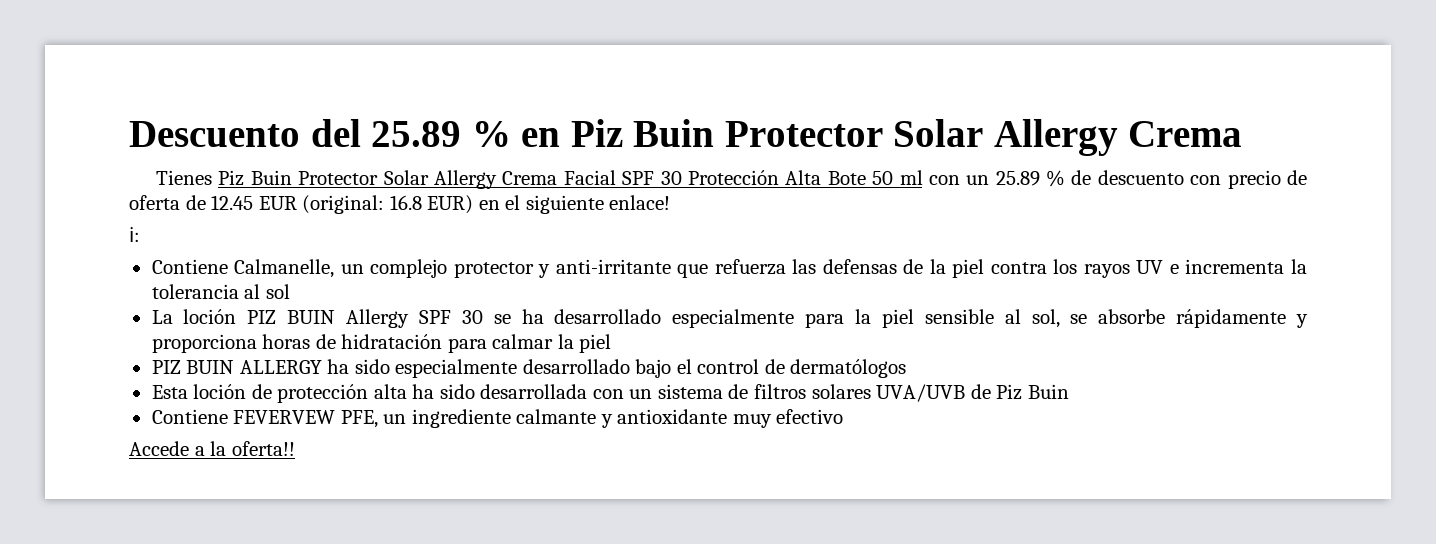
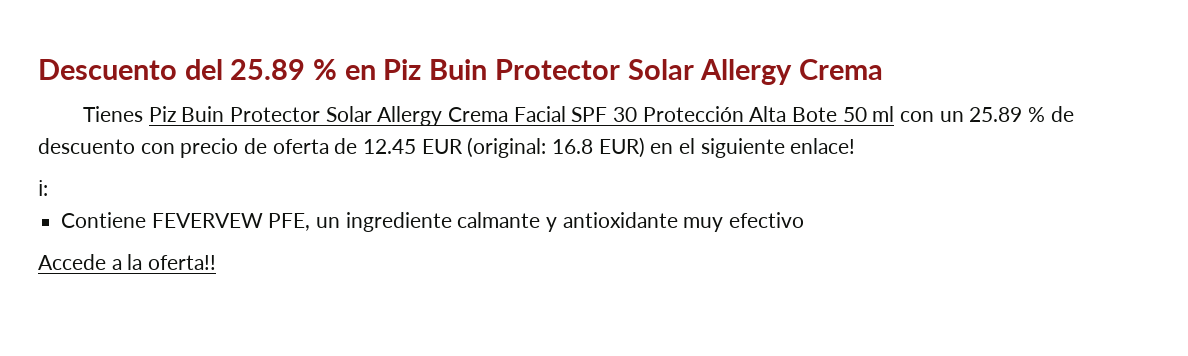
- Contiene Calmanelle, un complejo protector y anti-irritante que refuerza las defensas de la piel contra los rayos UV e incrementa la tolerancia al sol
- La loción PIZ BUIN Allergy SPF 30 se ha desarrollado especialmente para la piel sensible al sol, se absorbe rápidamente y proporciona horas de hidratación para calmar la piel
- PIZ BUIN ALLERGY ha sido especialmente desarrollado bajo el control de dermatólogos
- Esta loción de protección alta ha sido desarrollada con un sistema de filtros solares UVA/UVB de Piz Buin

